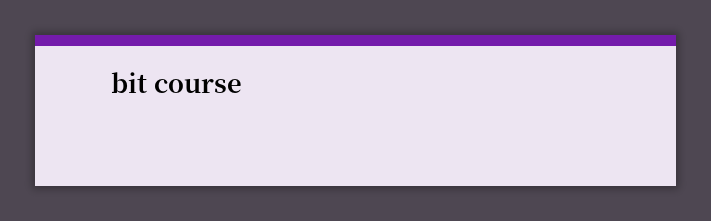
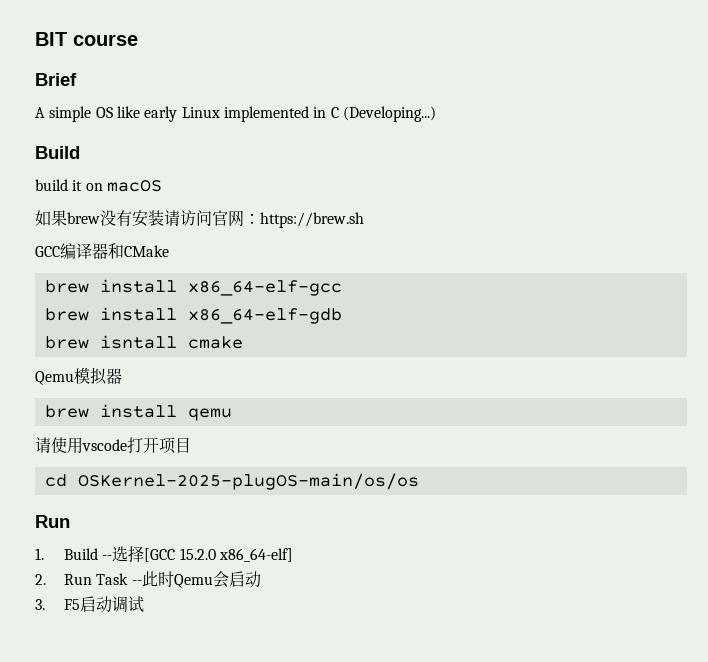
- bit course
+ BIT course
+ Brief
+ A simple OS like early Linux implemented in C (Developing...)
+ Build
+ build it on macOS
+ 如果brew没有安装请访问官网：https://brew.sh
+ GCC编译器和CMake
+ brew install x86_64-elf-gcc
+ brew install x86_64-elf-gdb
+ brew isntall cmake
+ Qemu模拟器
+ brew install qemu
+ 请使用vscode打开项目
+ cd OSKernel-2025-plugOS-main/os/os
+ Run
+ 1. Build --选择[GCC 15.2.0 x86_64-elf]
+ 2. Run Task --此时Qemu会启动
+ 3. F5启动调试

